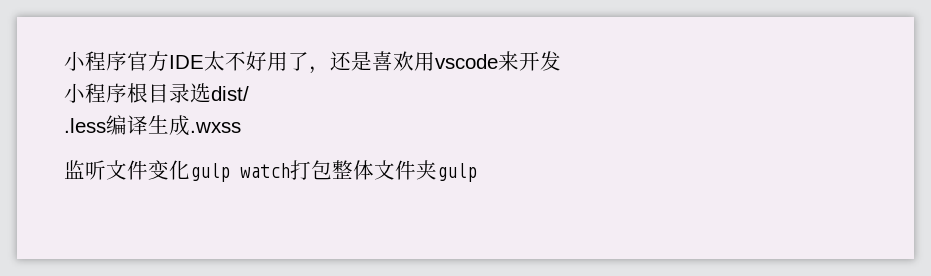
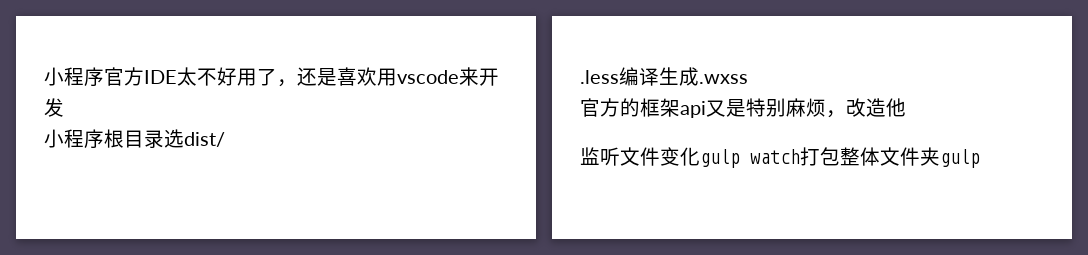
+ 官方的框架api又是特别麻烦，改造他

